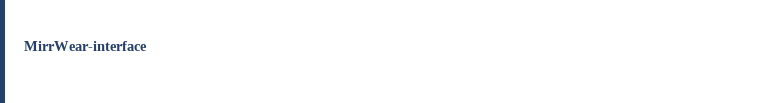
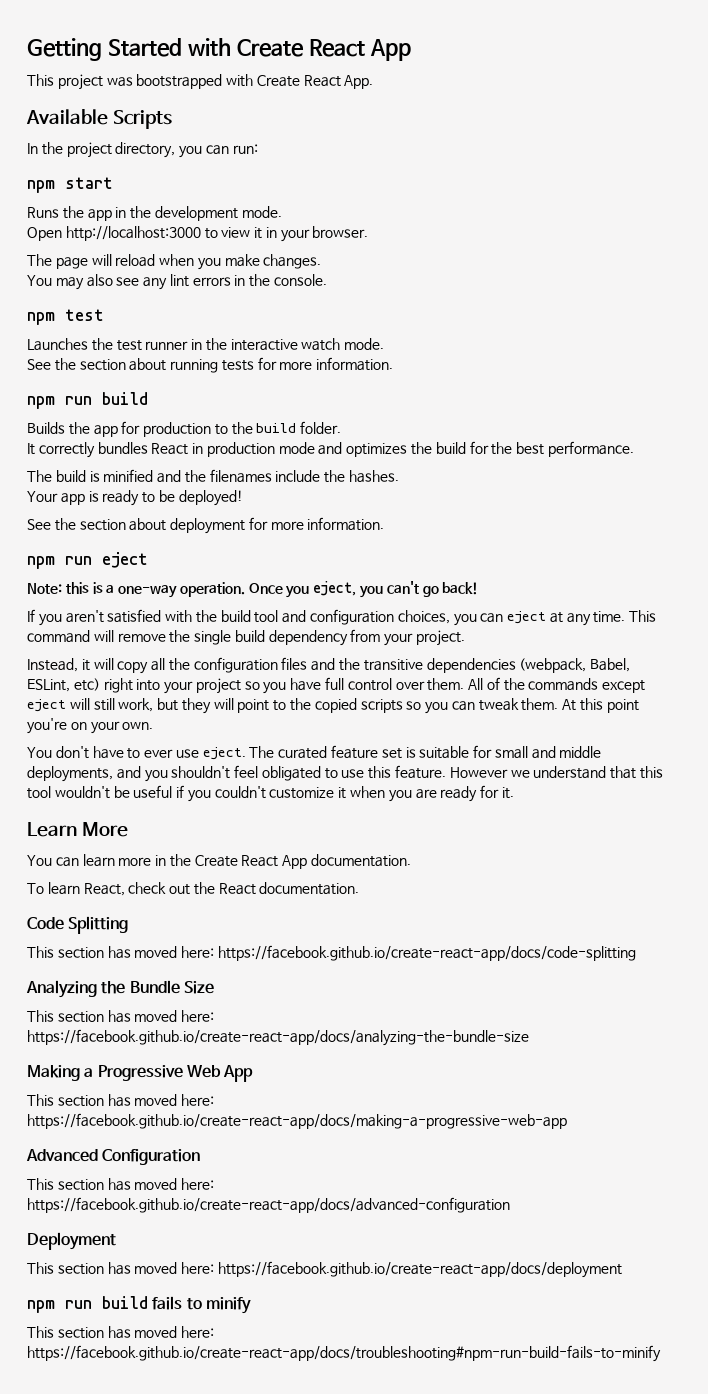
- MirrWear-interface
+ Getting Started with Create React App
+ This project was bootstrapped with Create React App.
+ Available Scripts
+ In the project directory, you can run:
+ npm start
+ Runs the app in the development mode.
+ Open http://localhost:3000 to view it in your browser.
+ The page will reload when you make changes.
+ You may also see any lint errors in the console.
+ npm test
+ Launches the test runner in the interactive watch mode.
+ See the section about running tests for more information.
+ npm run build
+ Builds the app for production to the build folder.
+ It correctly bundles React in production mode and optimizes the build for the best performance.
+ The build is minified and the filenames include the hashes.
+ Your app is ready to be deployed!
+ See the section about deployment for more information.
+ npm run eject
+ Note: this is a one-way operation. Once you eject, you can't go back!
+ If you aren't satisfied with the build tool and configuration choices, you can eject at any time. This command will remove the single build dependency from your project.
+ Instead, it will copy all the configuration files and the transitive dependencies (webpack, Babel, ESLint, etc) right into your project so you have full control over them. All of the commands except eject will still work, but they will point to the copied scripts so you can tweak them. At this point you're on your own.
+ You don't have to ever use eject. The curated feature set is suitable for small and middle deployments, and you shouldn't feel obligated to use this feature. However we understand that this tool wouldn't be useful if you couldn't customize it when you are ready for it.
+ Learn More
+ You can learn more in the Create React App documentation.
+ To learn React, check out the React documentation.
+ Code Splitting
+ This section has moved here: https://facebook.github.io/create-react-app/docs/code-splitting
+ Analyzing the Bundle Size
+ This section has moved here: https://facebook.github.io/create-react-app/docs/analyzing-the-bundle-size
+ Making a Progressive Web App
+ This section has moved here: https://facebook.github.io/create-react-app/docs/making-a-progressive-web-app
+ Advanced Configuration
+ This section has moved here: https://facebook.github.io/create-react-app/docs/advanced-configuration
+ Deployment
+ This section has moved here: https://facebook.github.io/create-react-app/docs/deployment
+ npm run build fails to minify
+ This section has moved here: https://facebook.github.io/create-react-app/docs/troubleshooting#npm-run-build-fails-to-minify

